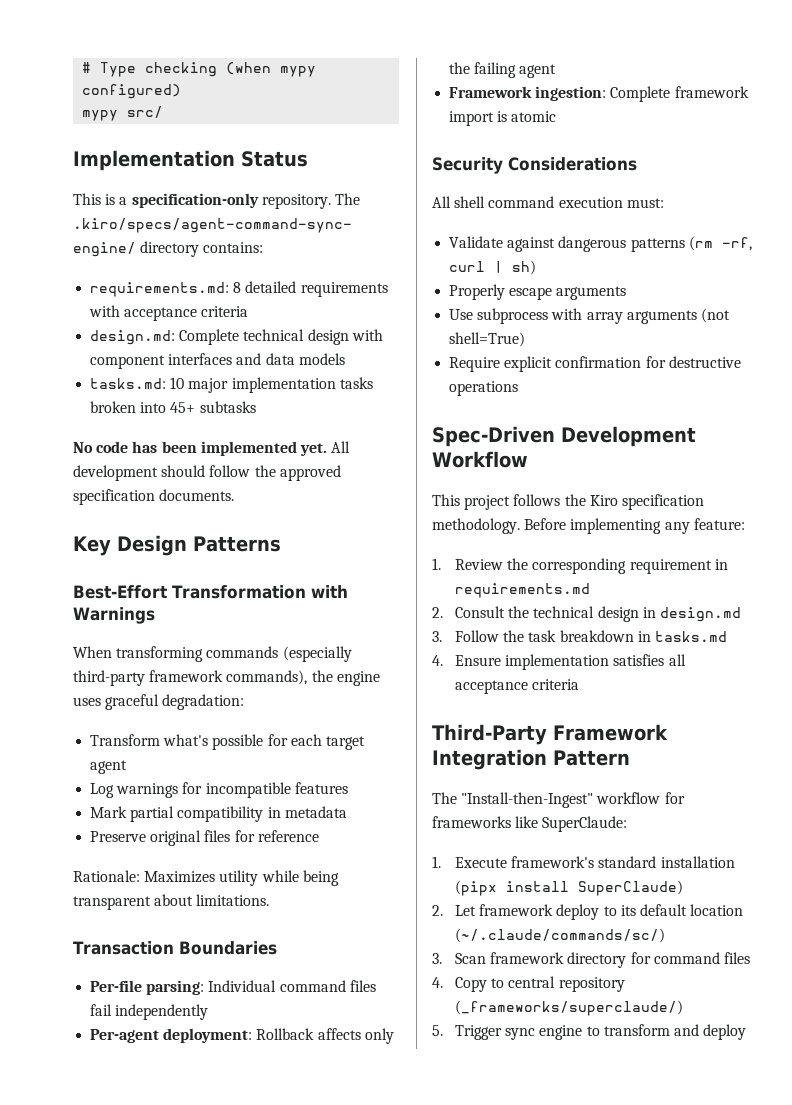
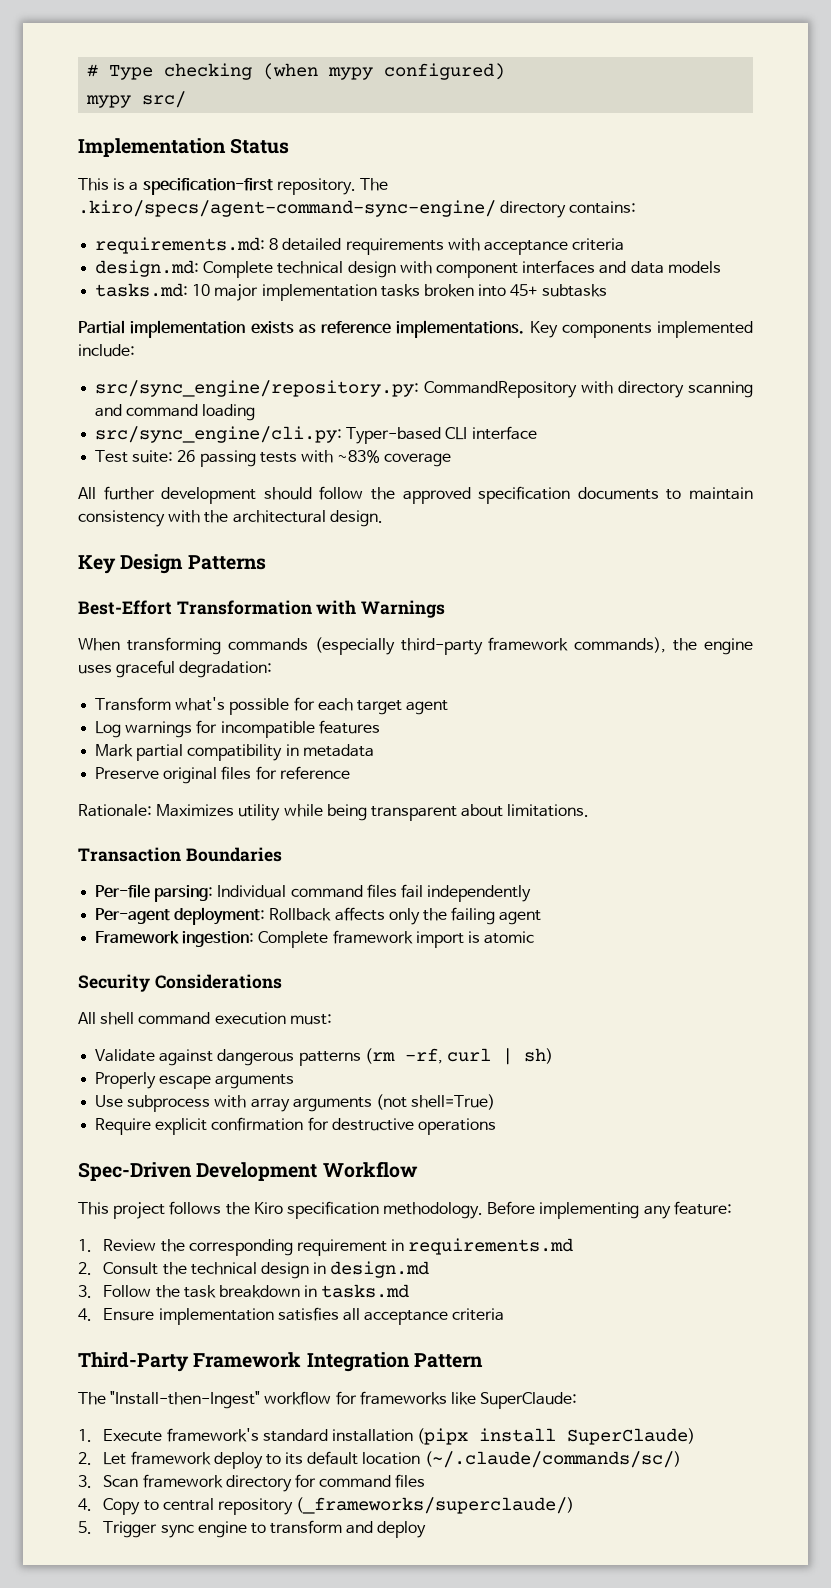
- This is a specification-only repository.
+ This is a specification-first repository.
- No code has been implemented yet. All development should follow the approved specification documents.
+ Partial implementation exists as reference implementations. Key components implemented include:
+ src/sync_engine/repository.py: CommandRepository with directory scanning and command loading
+ src/sync_engine/cli.py: Typer-based CLI interface
+ Test suite: 26 passing tests with ~83% coverage
+ All further development should follow the approved specification documents to maintain consistency with the architectural design.

